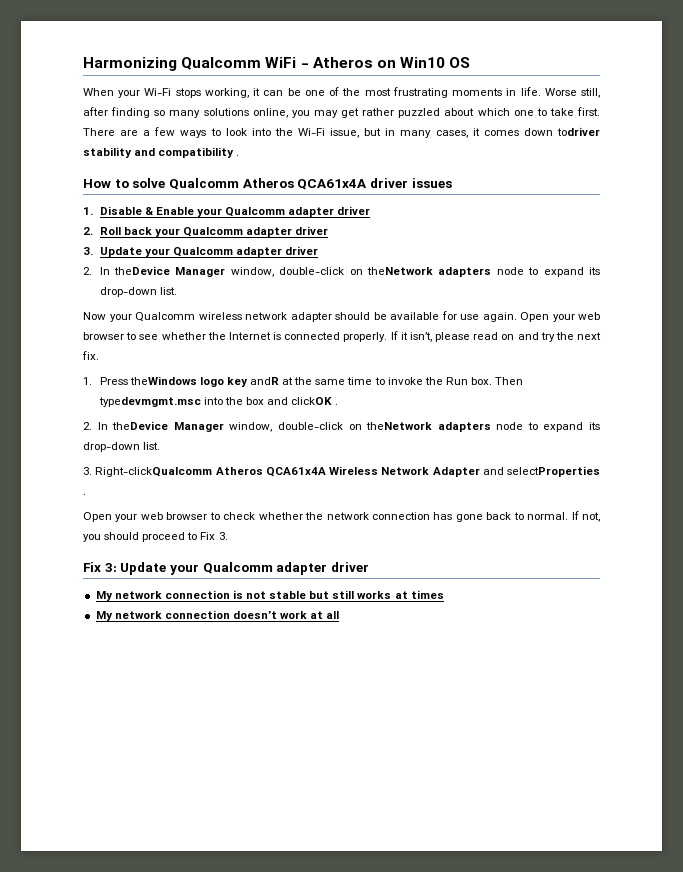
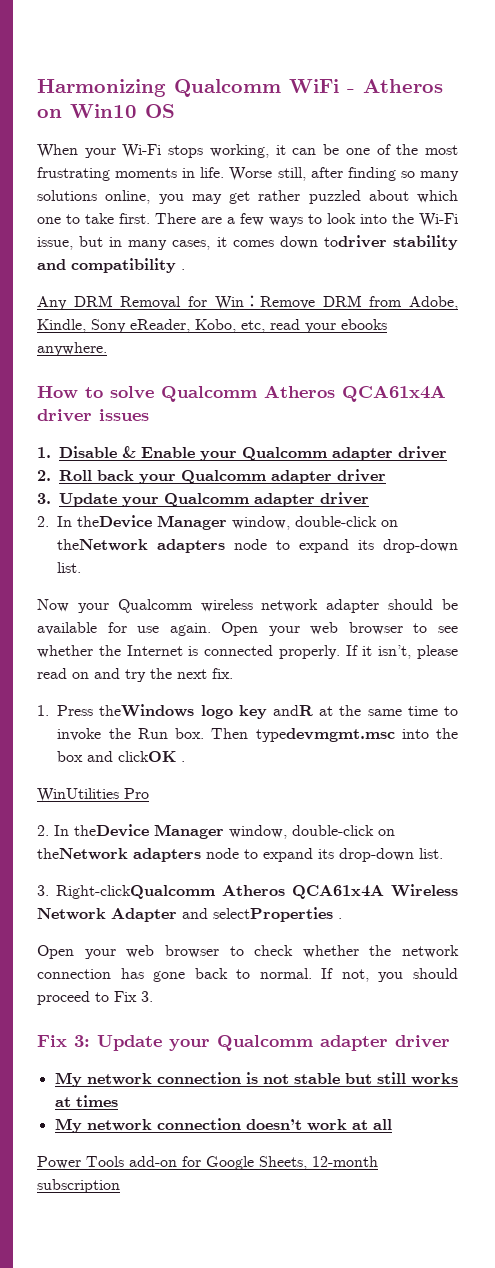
+ Any DRM Removal for Win：Remove DRM from Adobe, Kindle, Sony eReader, Kobo, etc, read your ebooks anywhere.
+ WinUtilities Pro
+ Power Tools add-on for Google Sheets, 12-month subscription

